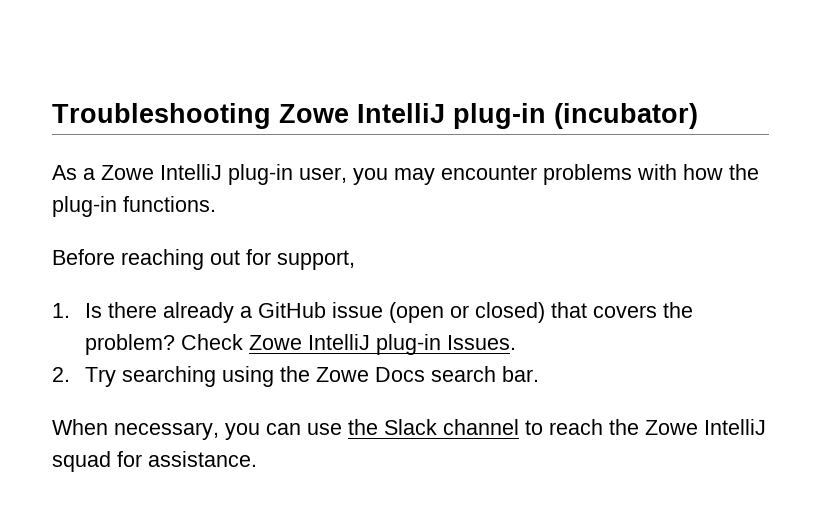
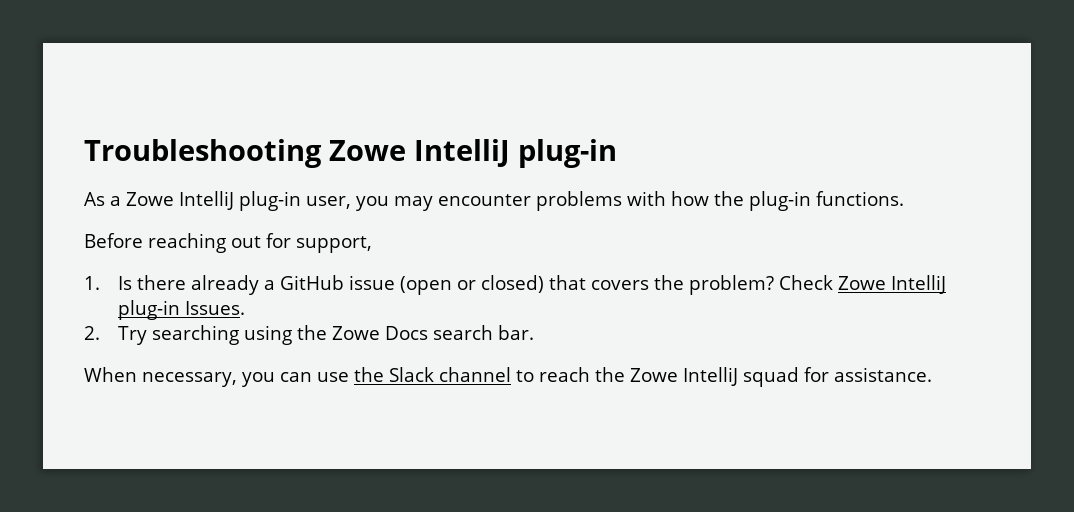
- Troubleshooting Zowe IntelliJ plug-in (incubator)
+ Troubleshooting Zowe IntelliJ plug-in

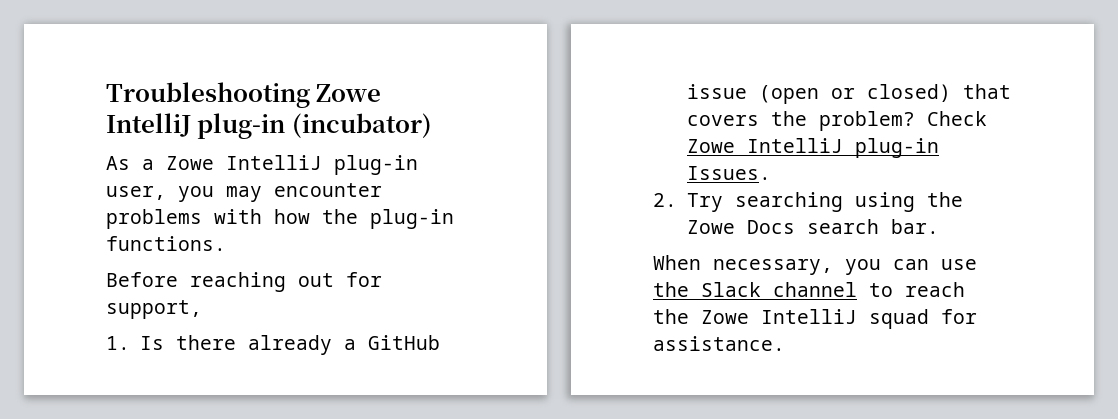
- Troubleshooting Zowe IntelliJ plug-in
+ Troubleshooting Zowe IntelliJ plug-in (incubator)

